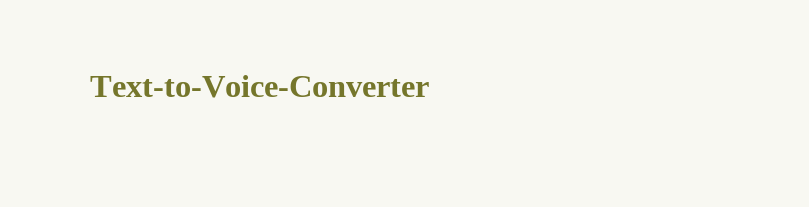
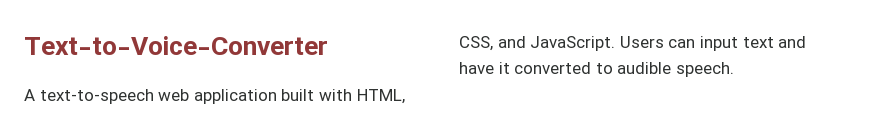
+ A text-to-speech web application built with HTML, CSS, and JavaScript. Users can input text and have it converted to audible speech.

